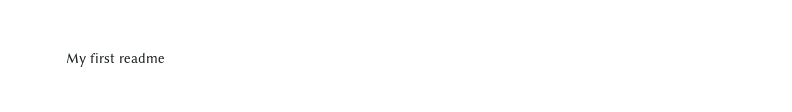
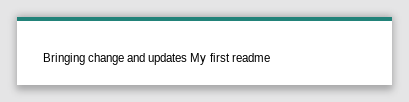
- My first readme
+ Bringing change and updates My first readme

